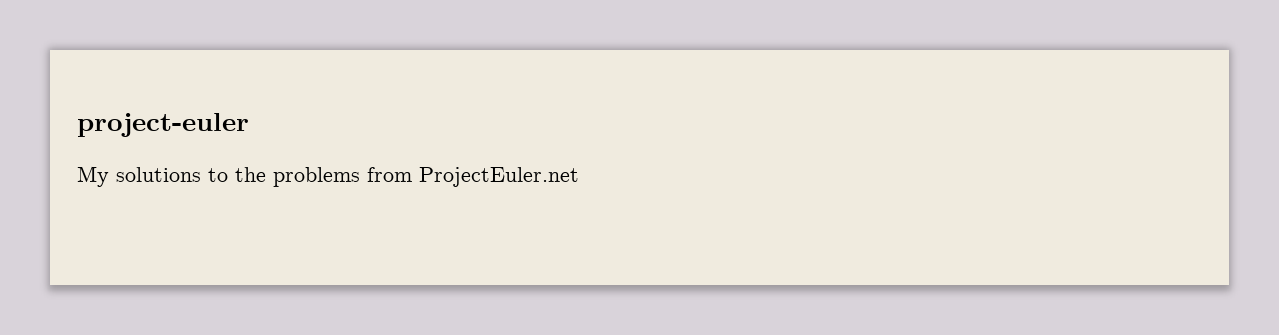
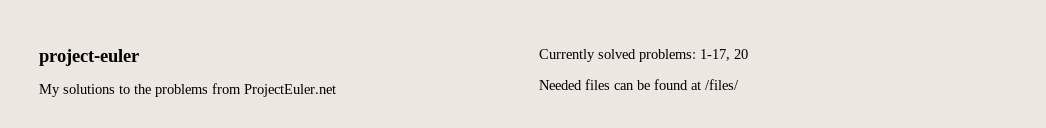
+ Currently solved problems: 1-17, 20
+ Needed files can be found at /files/

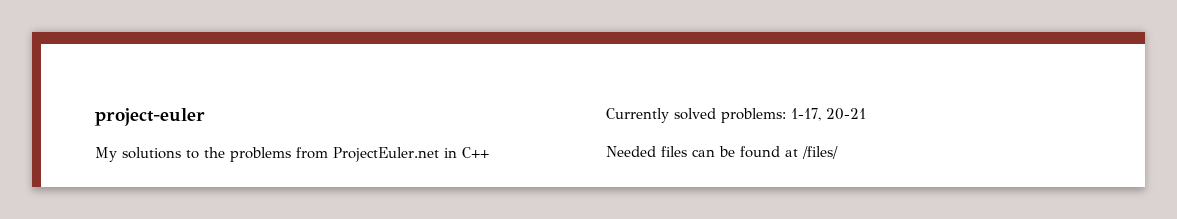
- My solutions to the problems from ProjectEuler.net
+ My solutions to the problems from ProjectEuler.net in C++
- Currently solved problems: 1-17, 20
+ Currently solved problems: 1-17, 20-21

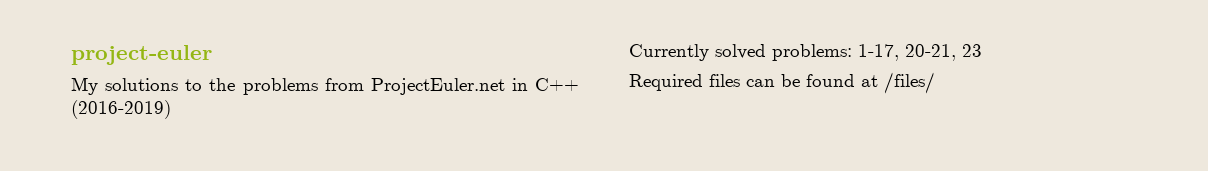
- My solutions to the problems from ProjectEuler.net in C++
+ My solutions to the problems from ProjectEuler.net in C++ (2016-2019)
- Currently solved problems: 1-17, 20-21
- Needed files can be found at /files/
+ Currently solved problems: 1-17, 20-21, 23
+ Required files can be found at /files/

